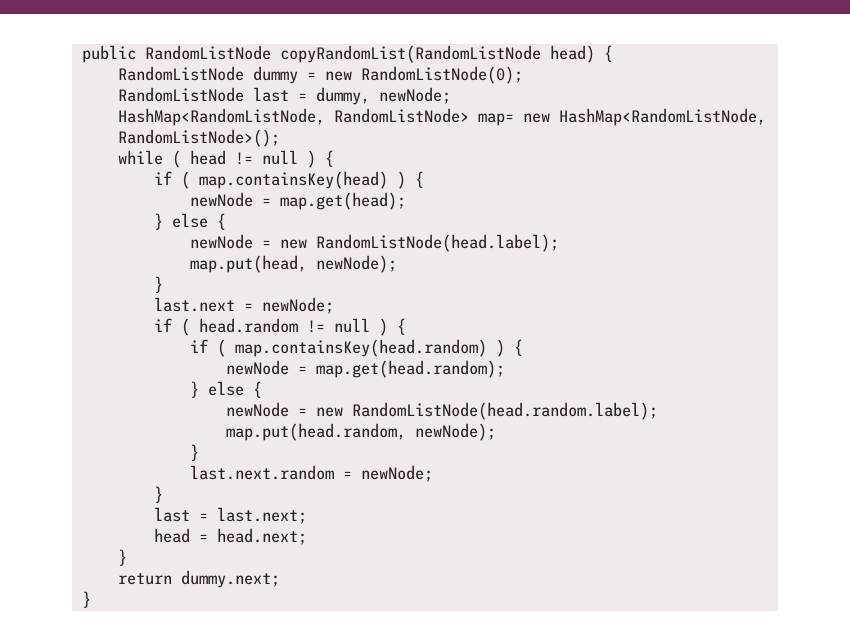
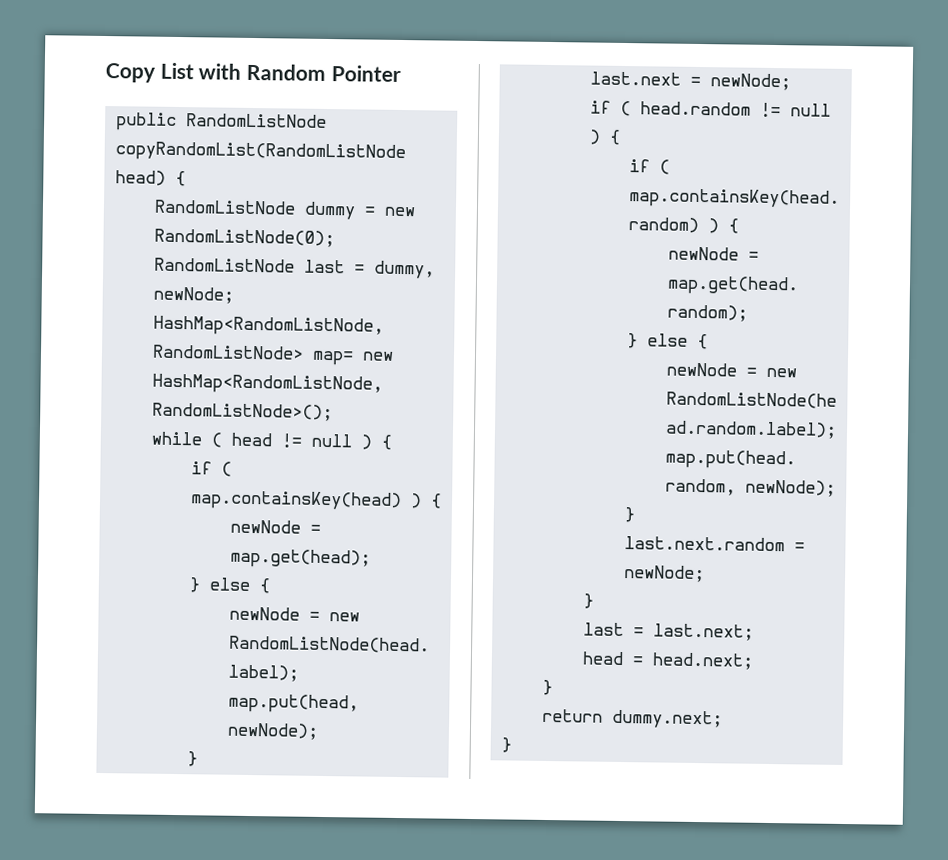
+ Copy List with Random Pointer

